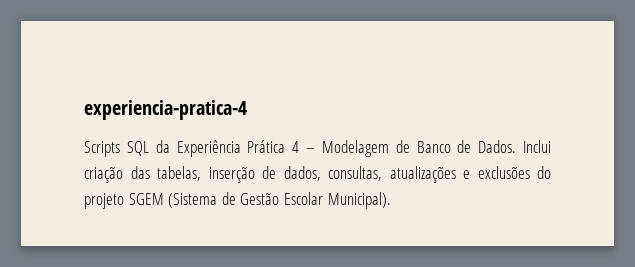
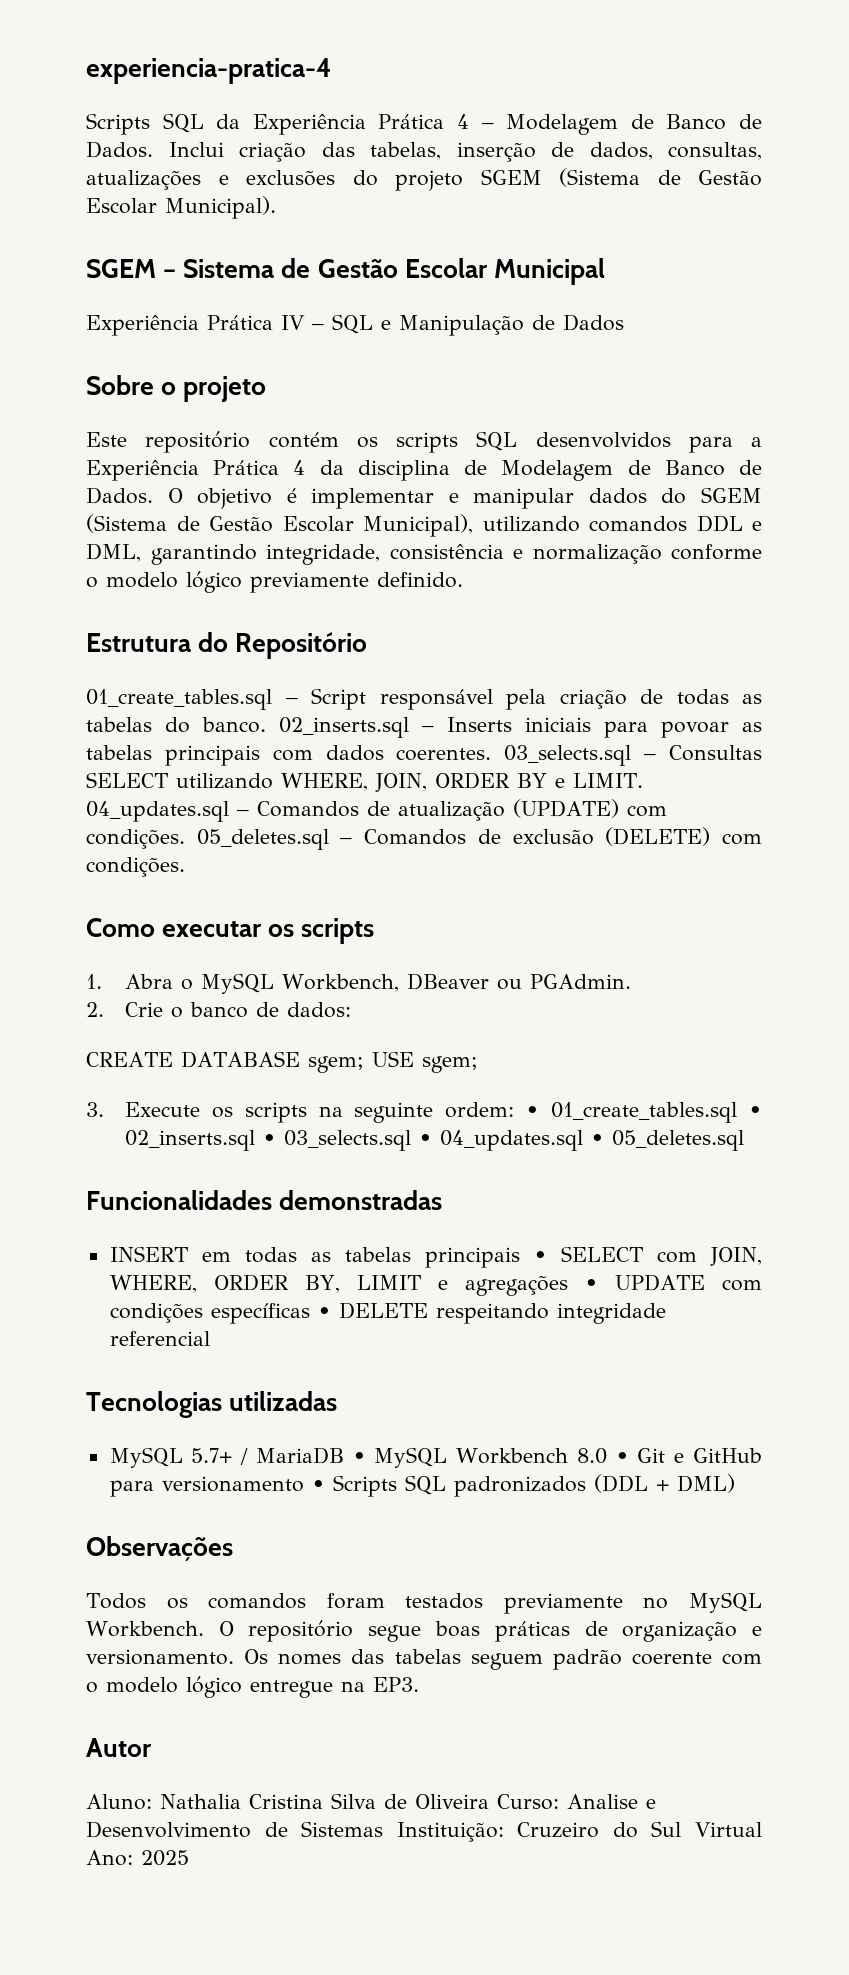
+ SGEM – Sistema de Gestão Escolar Municipal
+ Experiência Prática IV – SQL e Manipulação de Dados
+ Sobre o projeto
+ Este repositório contém os scripts SQL desenvolvidos para a Experiência Prática 4 da disciplina de Modelagem de Banco de Dados. O objetivo é implementar e manipular dados do SGEM (Sistema de Gestão Escolar Municipal), utilizando comandos DDL e DML, garantindo integridade, consistência e normalização conforme o modelo lógico previamente definido.
+ Estrutura do Repositório
+ 01_create_tables.sql – Script responsável pela criação de todas as tabelas do banco. 02_inserts.sql – Inserts iniciais para povoar as tabelas principais com dados coerentes. 03_selects.sql – Consultas SELECT utilizando WHERE, JOIN, ORDER BY e LIMIT. 04_updates.sql – Comandos de atualização (UPDATE) com condições. 05_deletes.sql – Comandos de exclusão (DELETE) com condições.
+ Como executar os scripts
+ 1. Abra o MySQL Workbench, DBeaver ou PGAdmin.
+ 2. Crie o banco de dados:
+ CREATE DATABASE sgem; USE sgem;
+ 3. Execute os scripts na seguinte ordem: • 01_create_tables.sql • 02_inserts.sql • 03_selects.sql • 04_updates.sql • 05_deletes.sql
+ Funcionalidades demonstradas
+ INSERT em todas as tabelas principais • SELECT com JOIN, WHERE, ORDER BY, LIMIT e agregações • UPDATE com condições específicas • DELETE respeitando integridade referencial
+ Tecnologias utilizadas
+ MySQL 5.7+ / MariaDB • MySQL Workbench 8.0 • Git e GitHub para versionamento • Scripts SQL padronizados (DDL + DML)
+ Observações
+ Todos os comandos foram testados previamente no MySQL Workbench. O repositório segue boas práticas de organização e versionamento. Os nomes das tabelas seguem padrão coerente com o modelo lógico entregue na EP3.
+ Autor
+ Aluno: Nathalia Cristina Silva de Oliveira Curso: Analise e Desenvolvimento de Sistemas Instituição: Cruzeiro do Sul Virtual Ano: 2025

